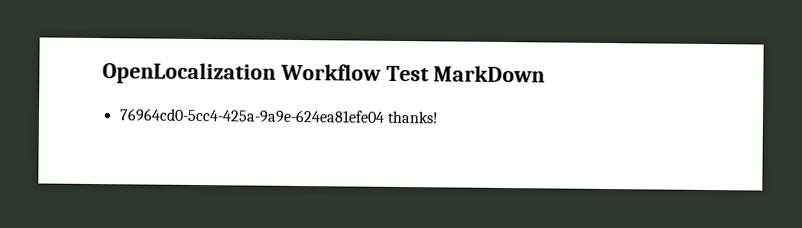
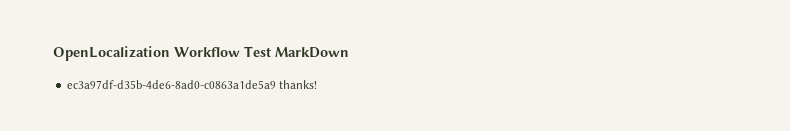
- 76964cd0-5cc4-425a-9a9e-624ea81efe04 thanks!
+ ec3a97df-d35b-4de6-8ad0-c0863a1de5a9 thanks!

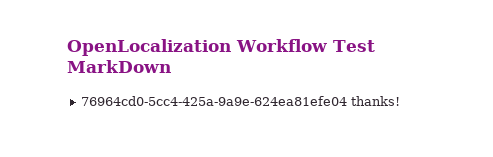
- ec3a97df-d35b-4de6-8ad0-c0863a1de5a9 thanks!
+ 76964cd0-5cc4-425a-9a9e-624ea81efe04 thanks!

